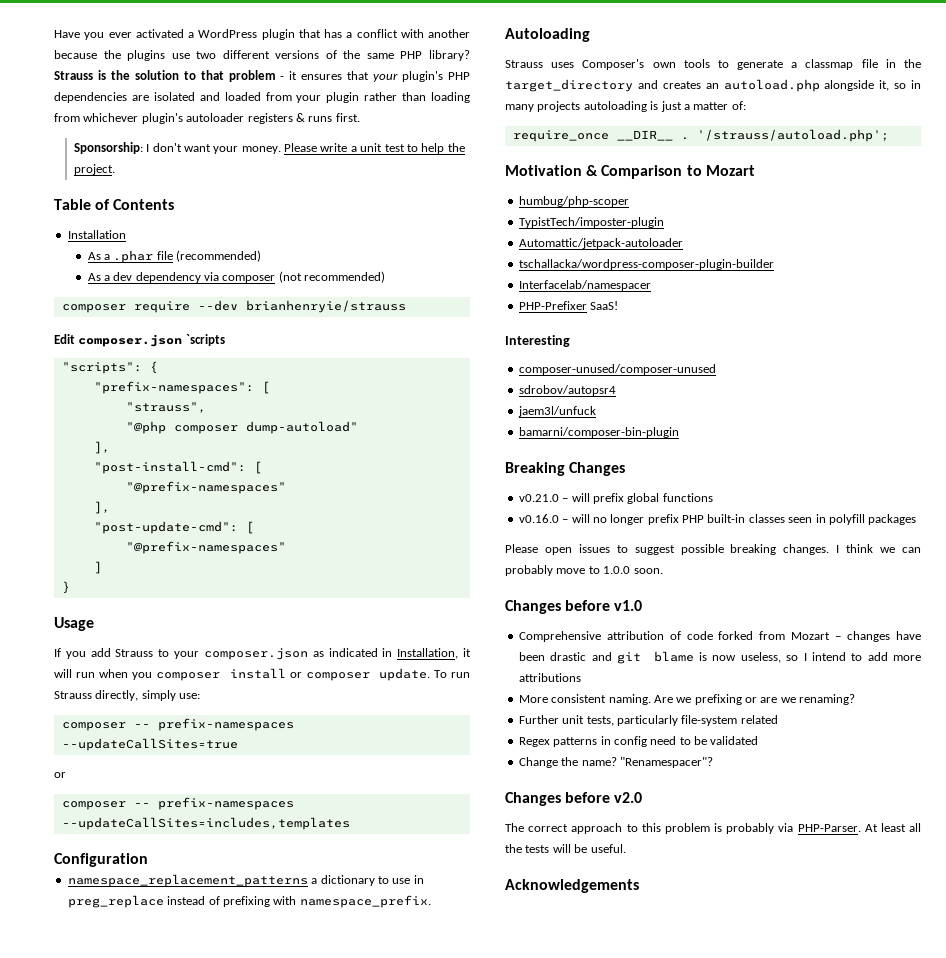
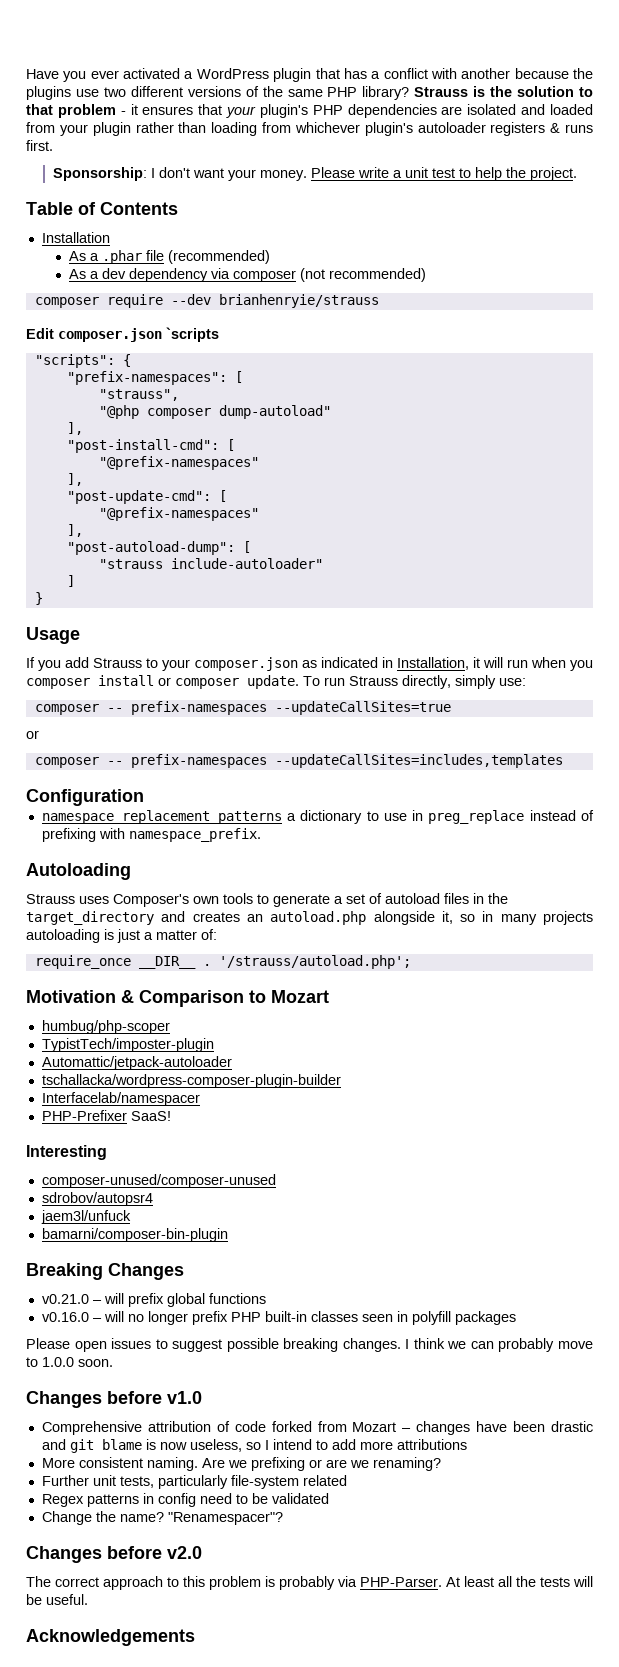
  "post-update-cmd": [
  "@prefix-namespaces"
+ ],
+ "post-autoload-dump": [
+ "strauss include-autoloader"
- Strauss uses Composer's own tools to generate a classmap file in the target_directory and creates an autoload.php alongside it, so in many projects autoloading is just a matter of:
+ Strauss uses Composer's own tools to generate a set of autoload files in the target_directory and creates an autoload.php alongside it, so in many projects autoloading is just a matter of:

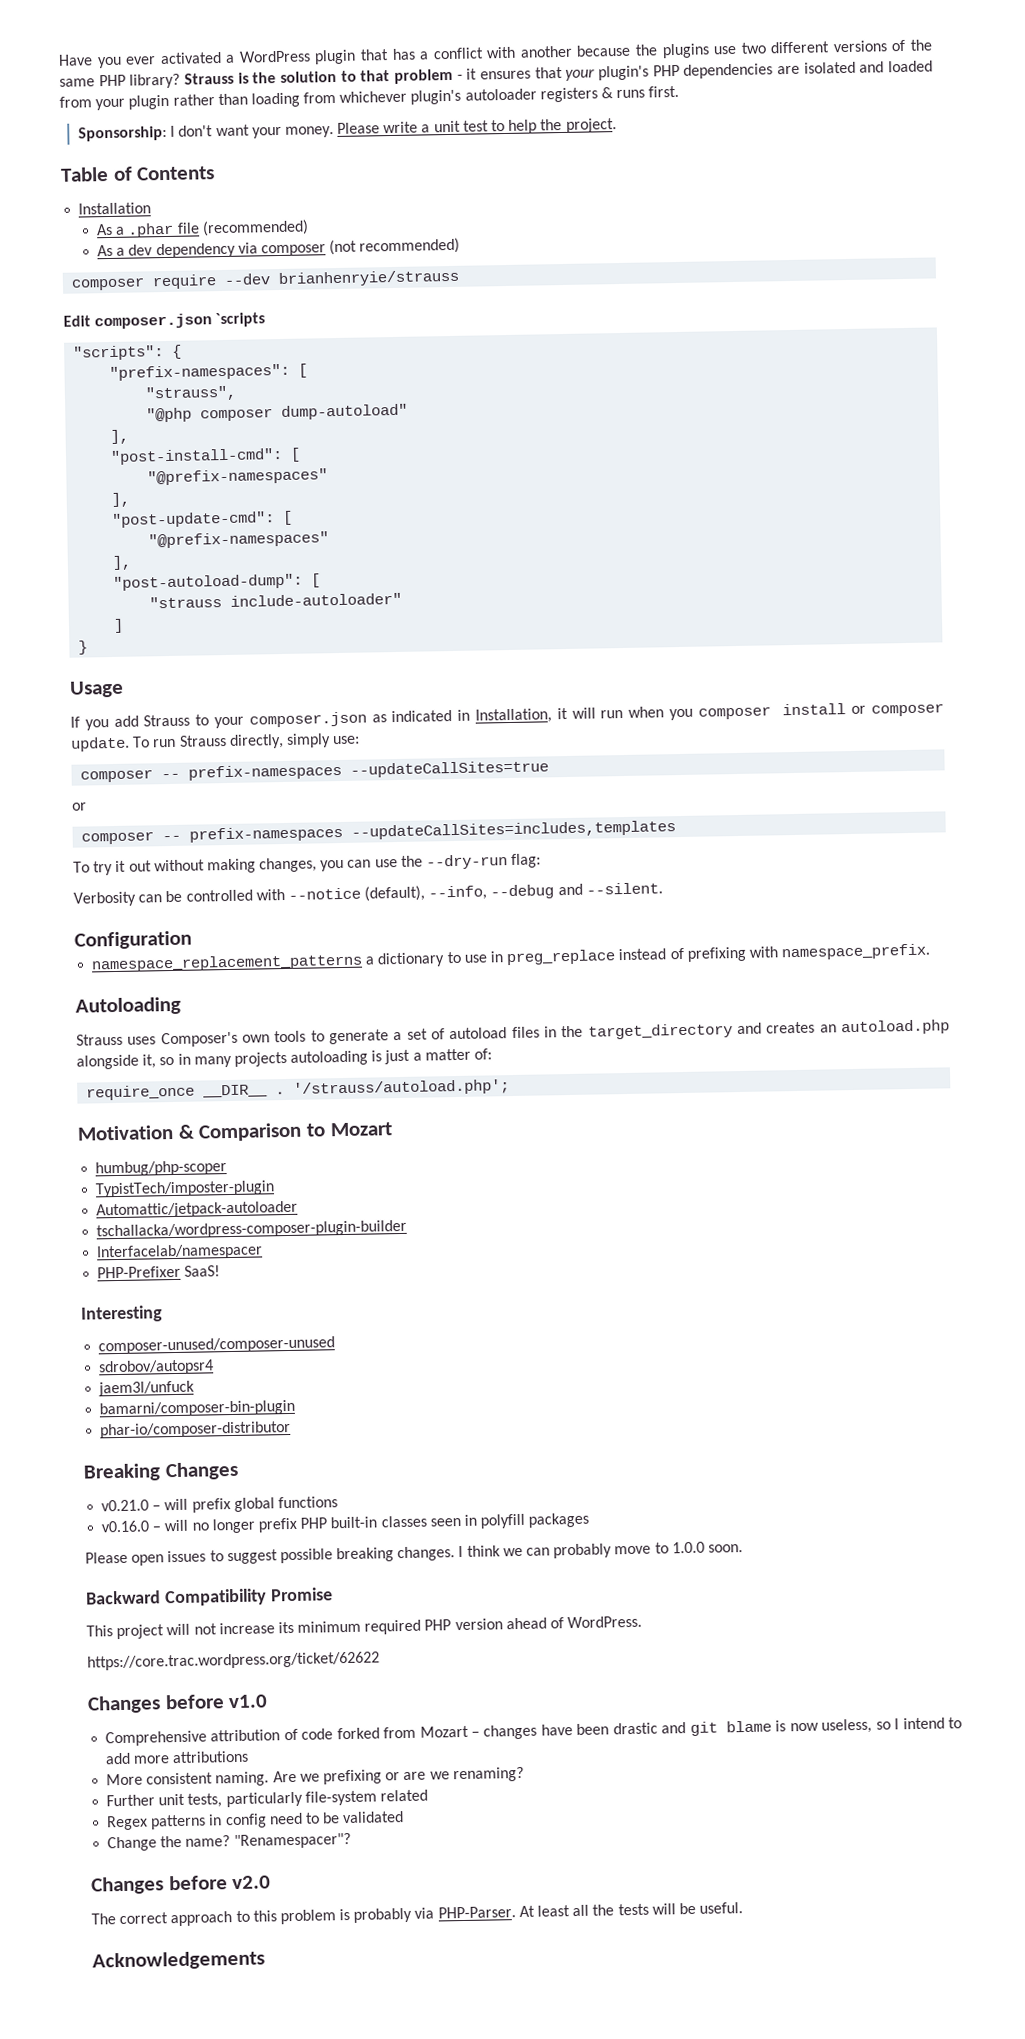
+ To try it out without making changes, you can use the --dry-run flag:
+ Verbosity can be controlled with --notice (default), --info, --debug and --silent.
+ phar-io/composer-distributor
+ Backward Compatibility Promise
+ This project will not increase its minimum required PHP version ahead of WordPress.
+ https://core.trac.wordpress.org/ticket/62622

